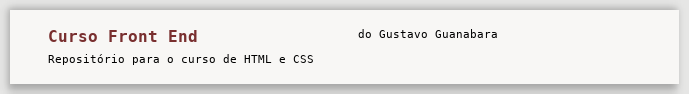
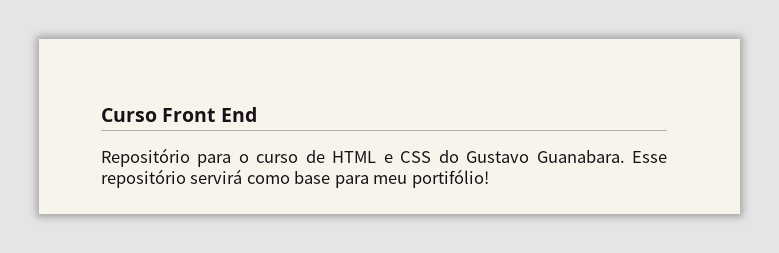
- Repositório para o curso de HTML e CSS do Gustavo Guanabara
+ Repositório para o curso de HTML e CSS do Gustavo Guanabara. Esse repositório servirá como base para meu portifólio!

